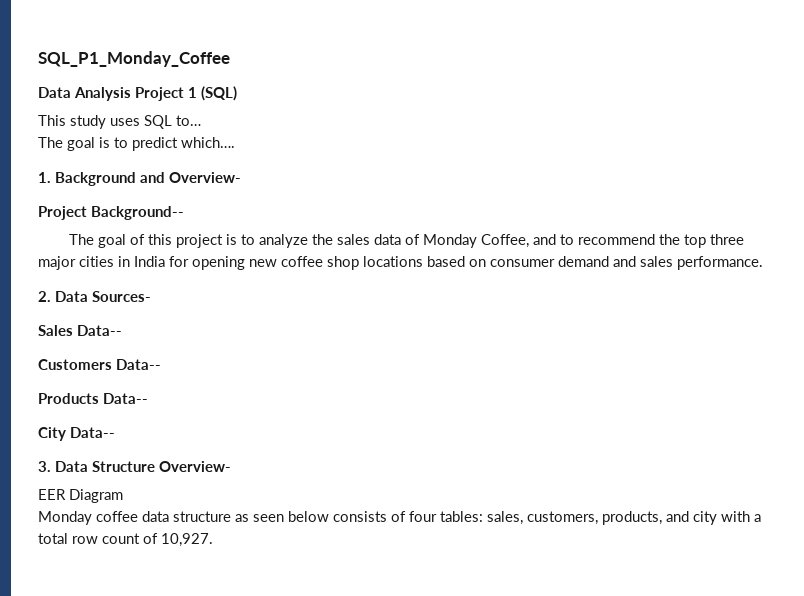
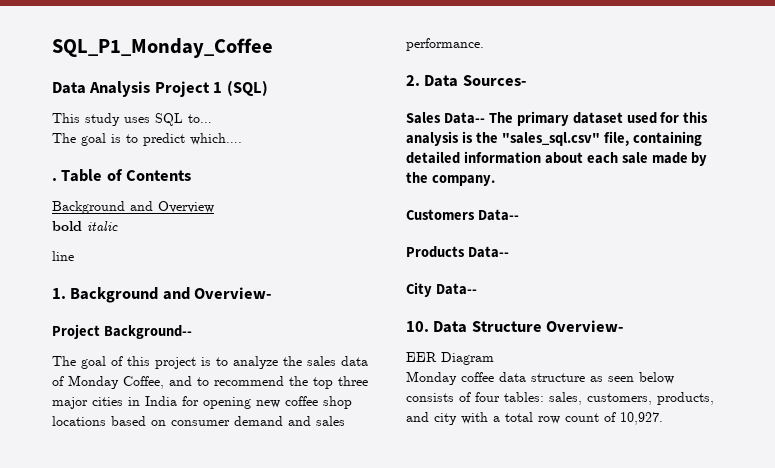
+ . Table of Contents
+ Background and Overview
+ bold italic
+ line
- Sales Data--
+ Sales Data-- The primary dataset used for this analysis is the "sales_sql.csv" file, containing detailed information about each sale made by the company.
- 3. Data Structure Overview-
+ 10. Data Structure Overview-

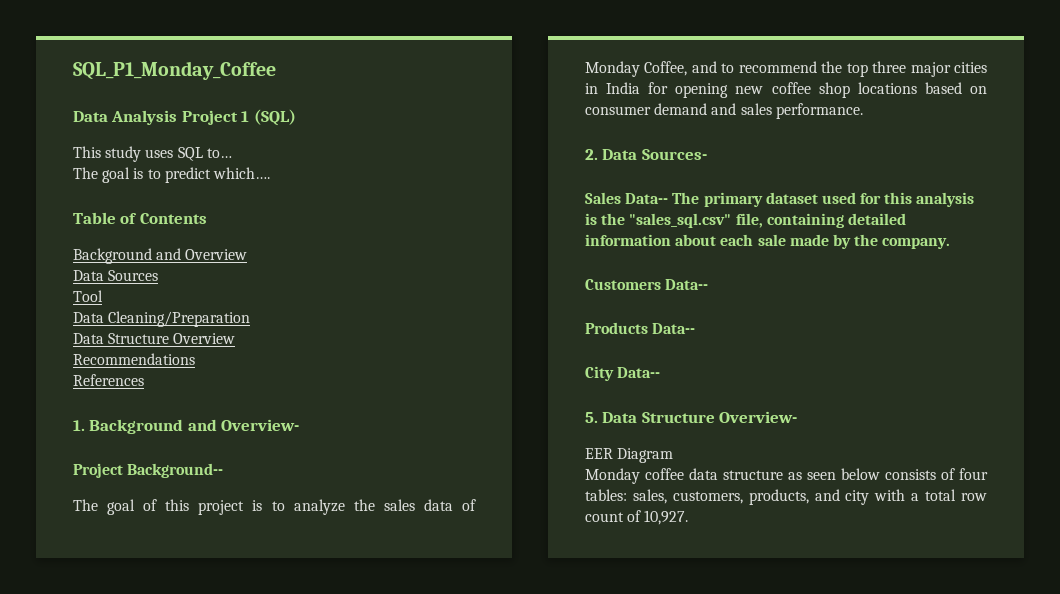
- .
- bold italic
- line
+ Data Sources
+ Tool
+ Data Cleaning/Preparation
+ Data Structure Overview
+ Recommendations
+ References
- 10. Data Structure Overview-
+ 5. Data Structure Overview-

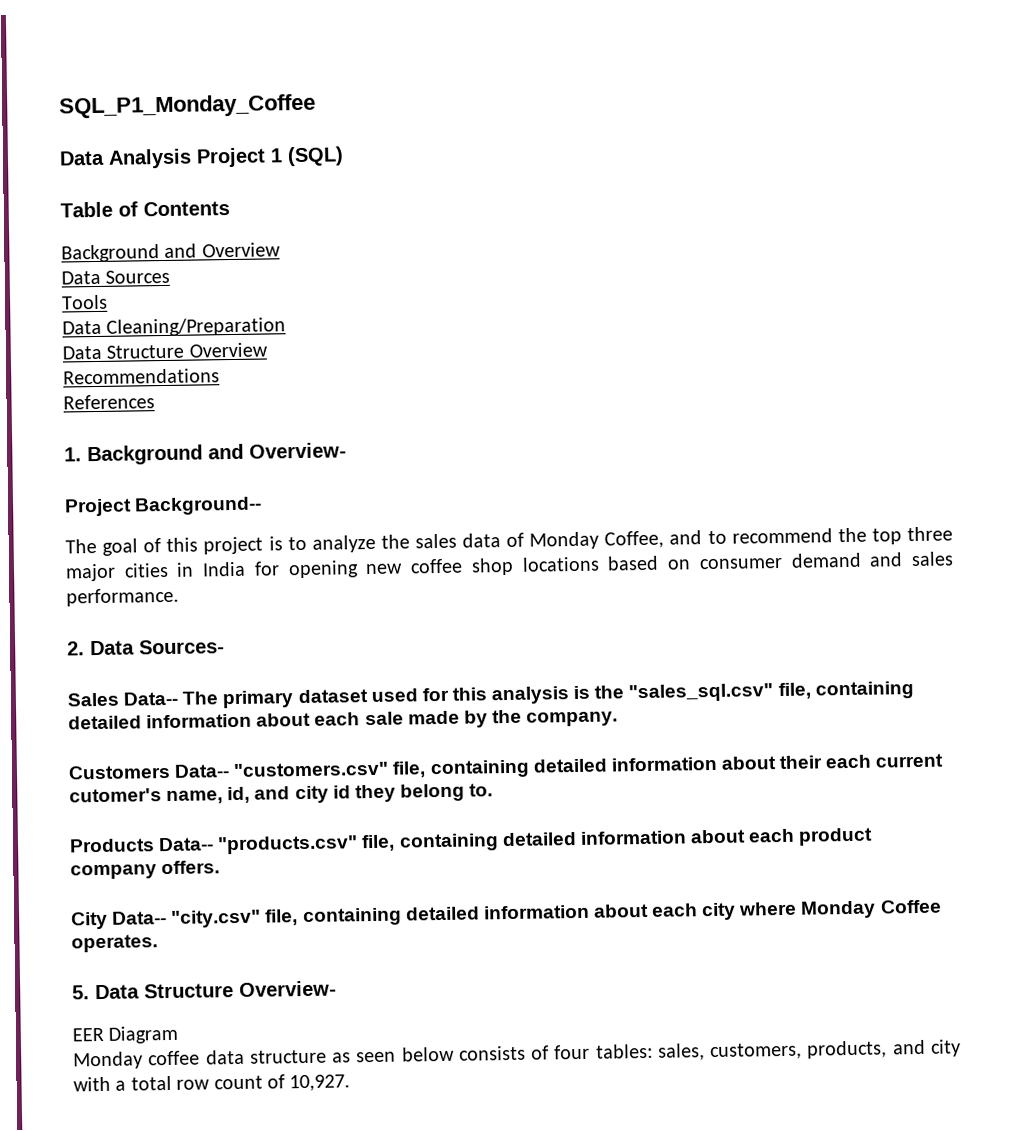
- This study uses SQL to…
- The goal is to predict which….
- Tool
+ Tools
- Customers Data--
- Products Data--
- City Data--
+ Customers Data-- "customers.csv" file, containing detailed information about their each current cutomer's name, id, and city id they belong to.
+ Products Data-- "products.csv" file, containing detailed information about each product company offers.
+ City Data-- "city.csv" file, containing detailed information about each city where Monday Coffee operates.

